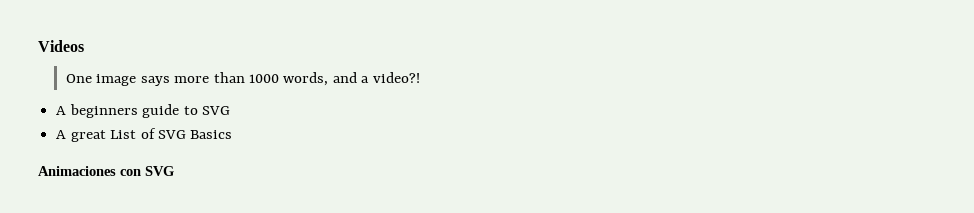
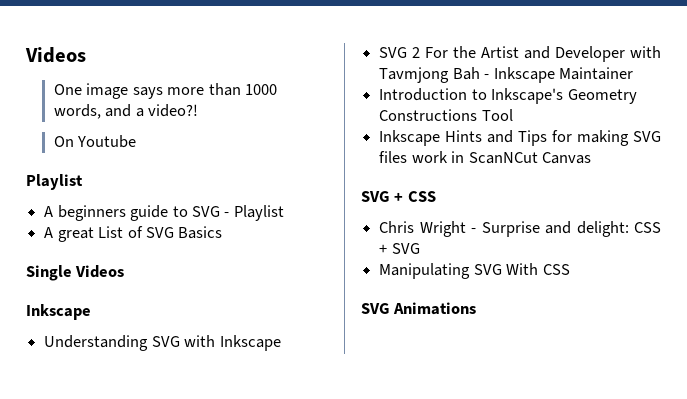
+ On Youtube
+ Playlist
- A beginners guide to SVG
+ A beginners guide to SVG - Playlist
- Animaciones con SVG
+ Single Videos
+ Inkscape
+ Understanding SVG with Inkscape
+ SVG 2 For the Artist and Developer with Tavmjong Bah - Inkscape Maintainer
+ Introduction to Inkscape's Geometry Constructions Tool
+ Inkscape Hints and Tips for making SVG files work in ScanNCut Canvas
+ SVG + CSS
+ Chris Wright - Surprise and delight: CSS + SVG
+ Manipulating SVG With CSS
+ SVG Animations

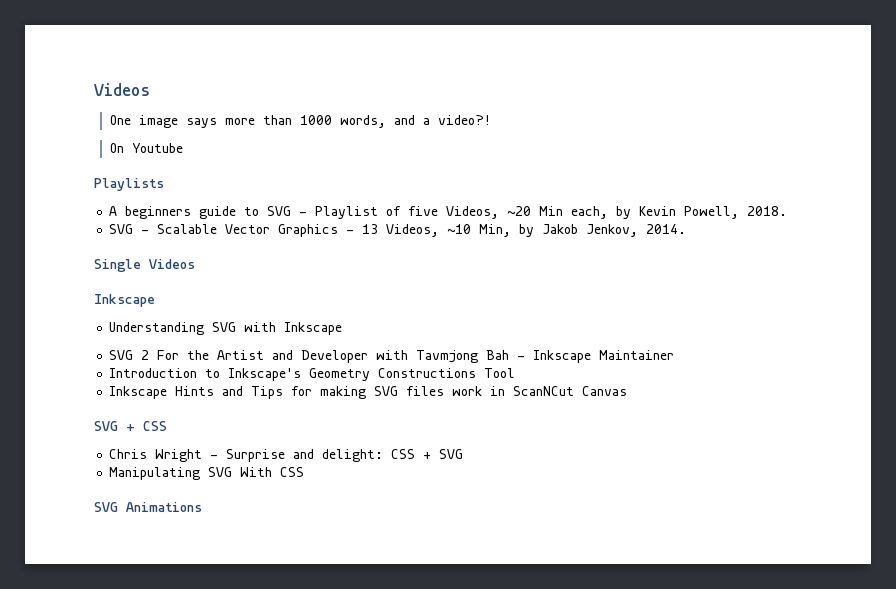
  On Youtube
- Playlist
+ Playlists
- A beginners guide to SVG - Playlist
- A great List of SVG Basics
+ A beginners guide to SVG - Playlist of five Videos, ~20 Min each, by Kevin Powell, 2018.
+ SVG - Scalable Vector Graphics - 13 Videos, ~10 Min, by Jakob Jenkov, 2014.

